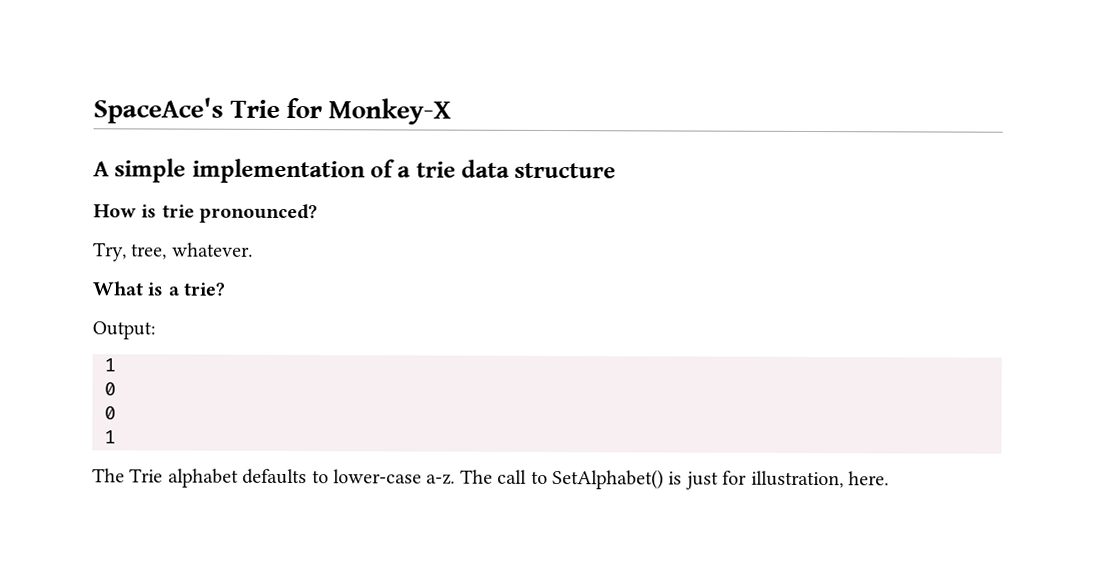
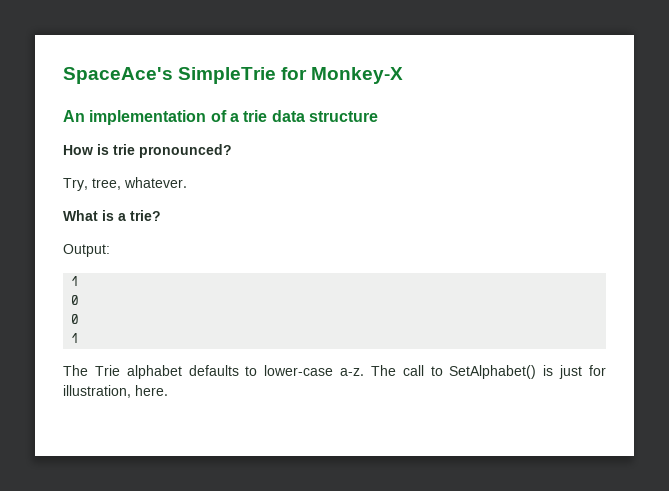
- SpaceAce's Trie for Monkey-X
+ SpaceAce's SimpleTrie for Monkey-X
- A simple implementation of a trie data structure
+ An implementation of a trie data structure

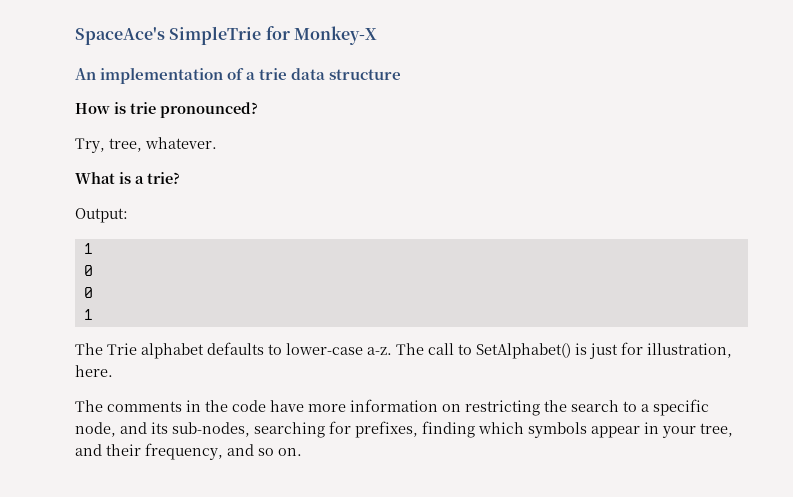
+ The comments in the code have more information on restricting the search to a specific node, and its sub-nodes, searching for prefixes, finding which symbols appear in your tree, and their frequency, and so on.

